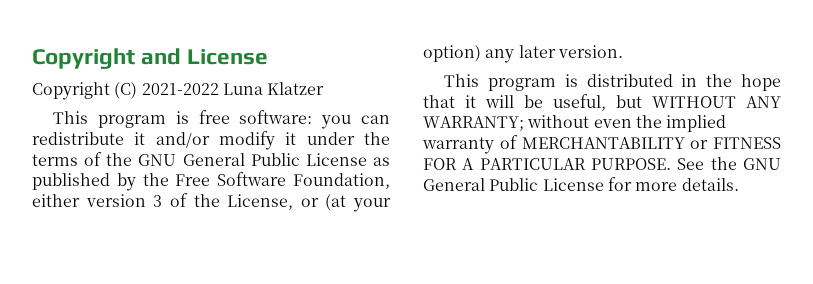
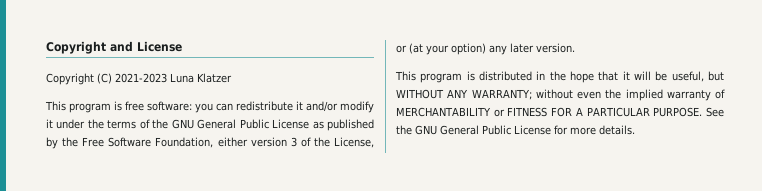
- Copyright (C) 2021-2022 Luna Klatzer
+ Copyright (C) 2021-2023 Luna Klatzer

